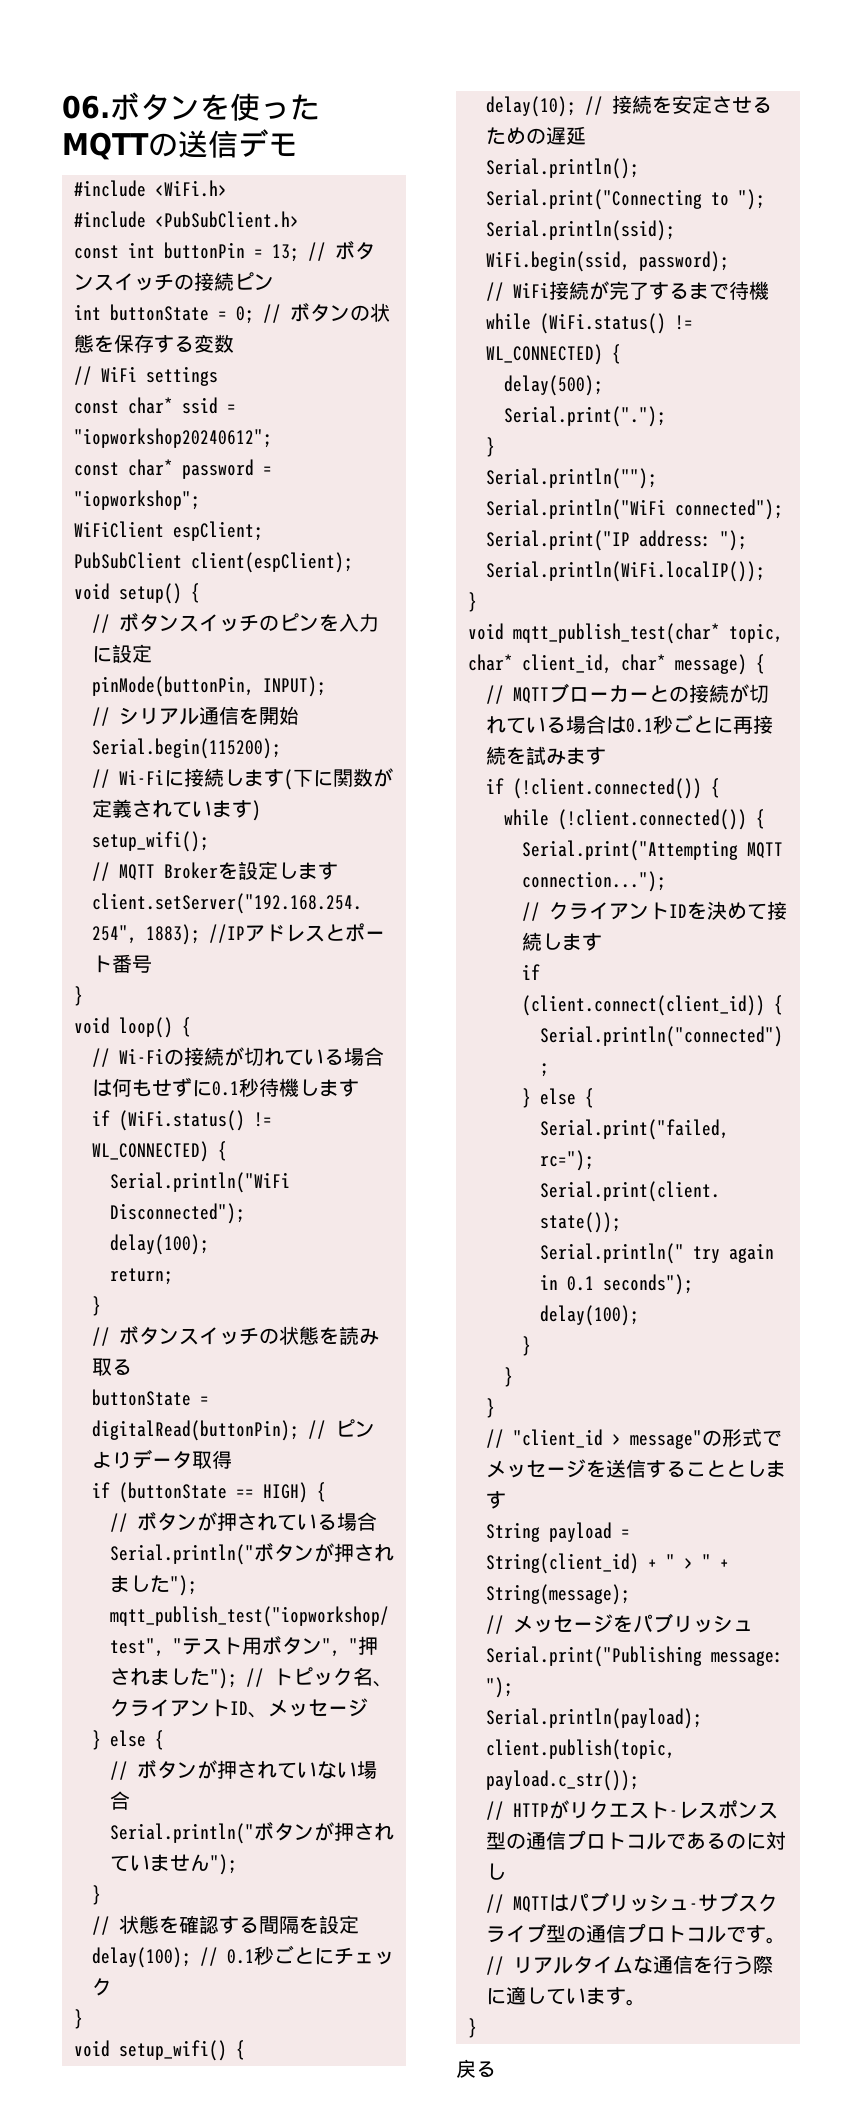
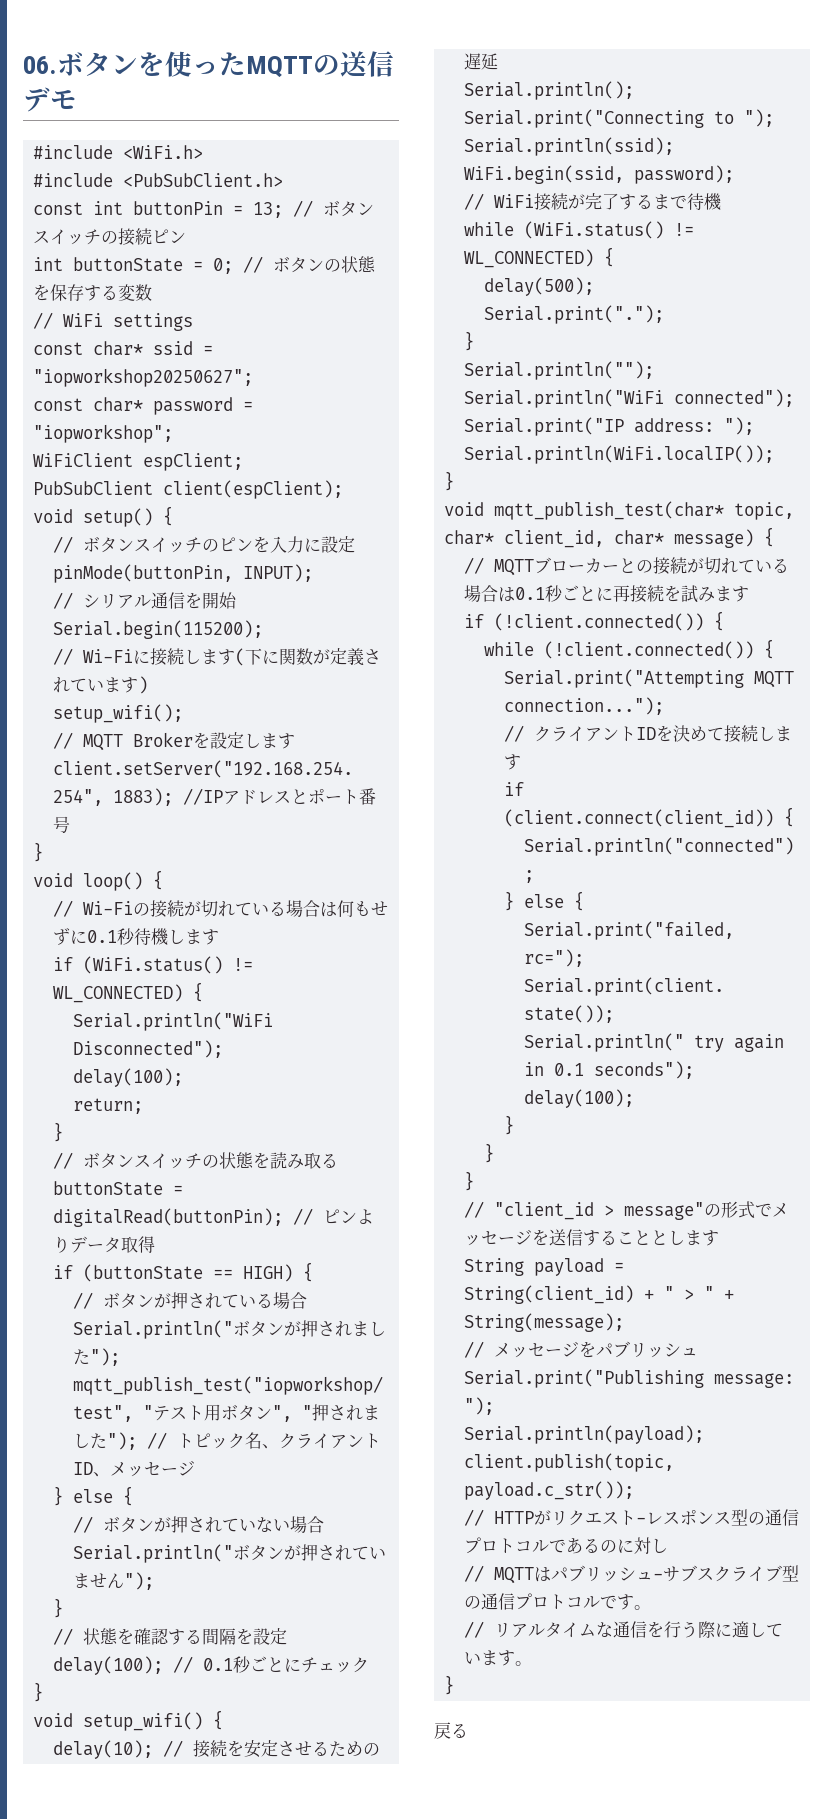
- const char* ssid = "iopworkshop20240612";
+ const char* ssid = "iopworkshop20250627";

